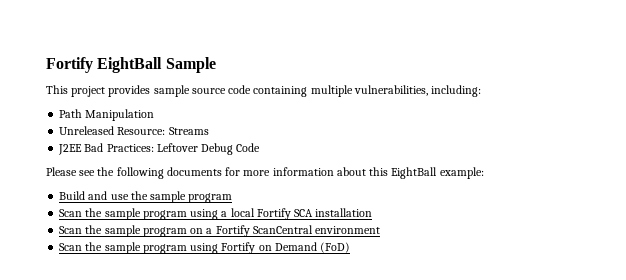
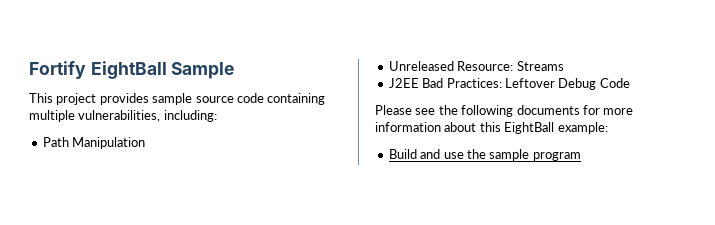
- Scan the sample program using a local Fortify SCA installation
- Scan the sample program on a Fortify ScanCentral environment
- Scan the sample program using Fortify on Demand (FoD)

